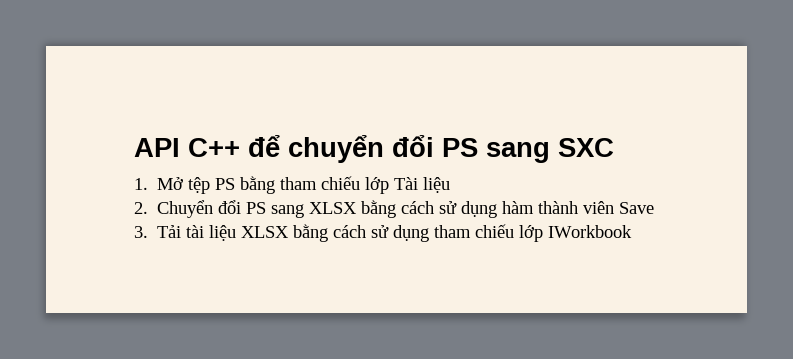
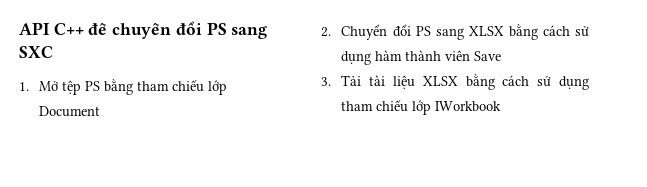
- 1. Mở tệp PS bằng tham chiếu lớp Tài liệu
+ 1. Mở tệp PS bằng tham chiếu lớp Document

